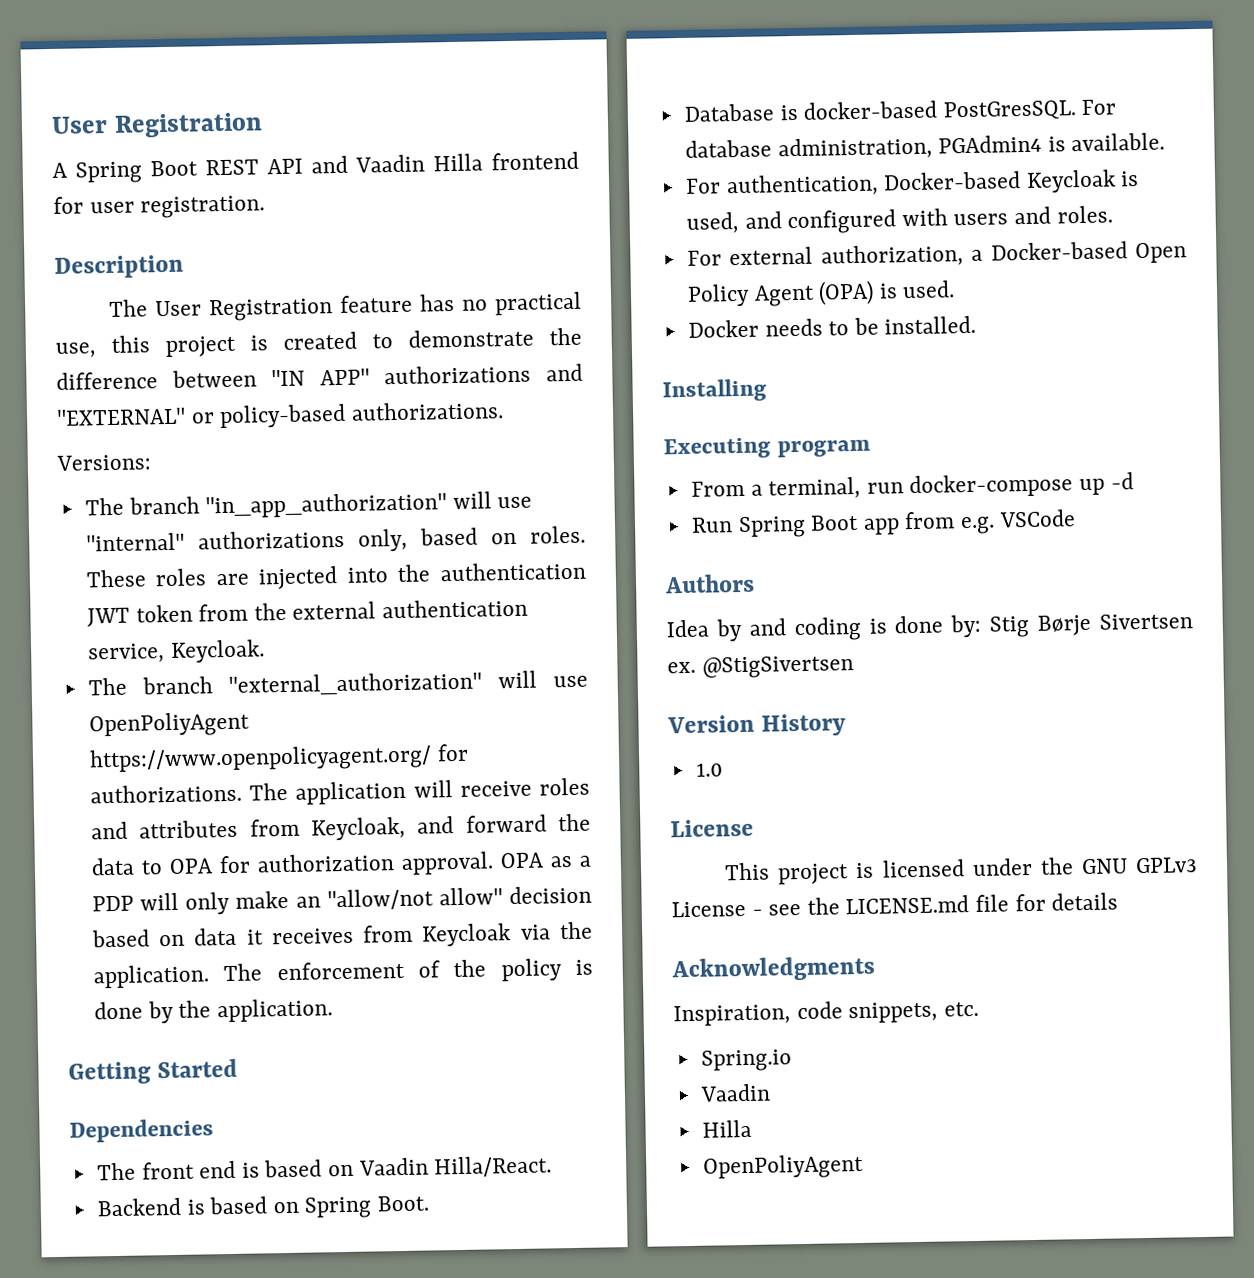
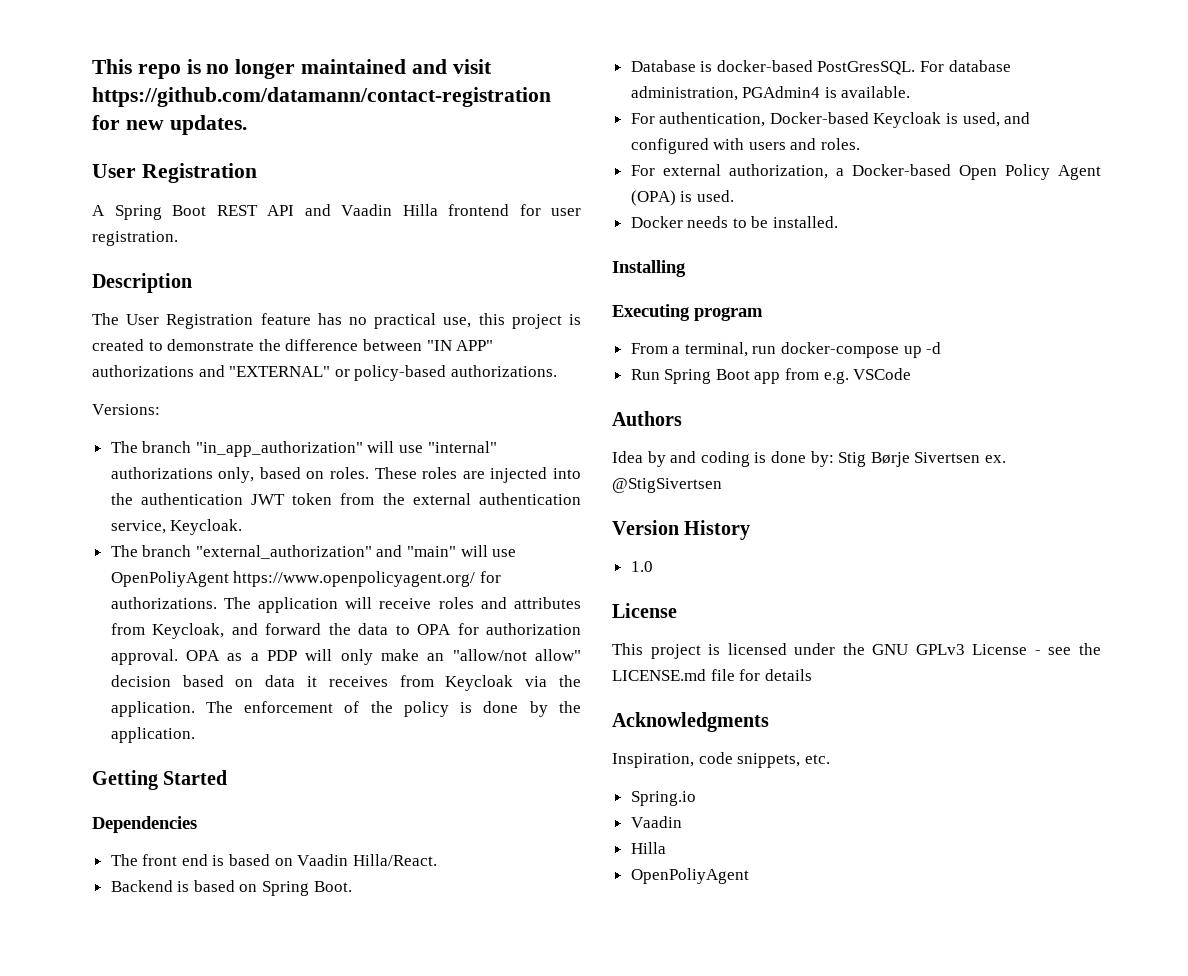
+ This repo is no longer maintained and visit https://github.com/datamann/contact-registration for new updates.
- The branch "external_authorization" will use OpenPoliyAgent https://www.openpolicyagent.org/ for authorizations.
+ The branch "external_authorization" and "main" will use OpenPoliyAgent https://www.openpolicyagent.org/ for authorizations.

